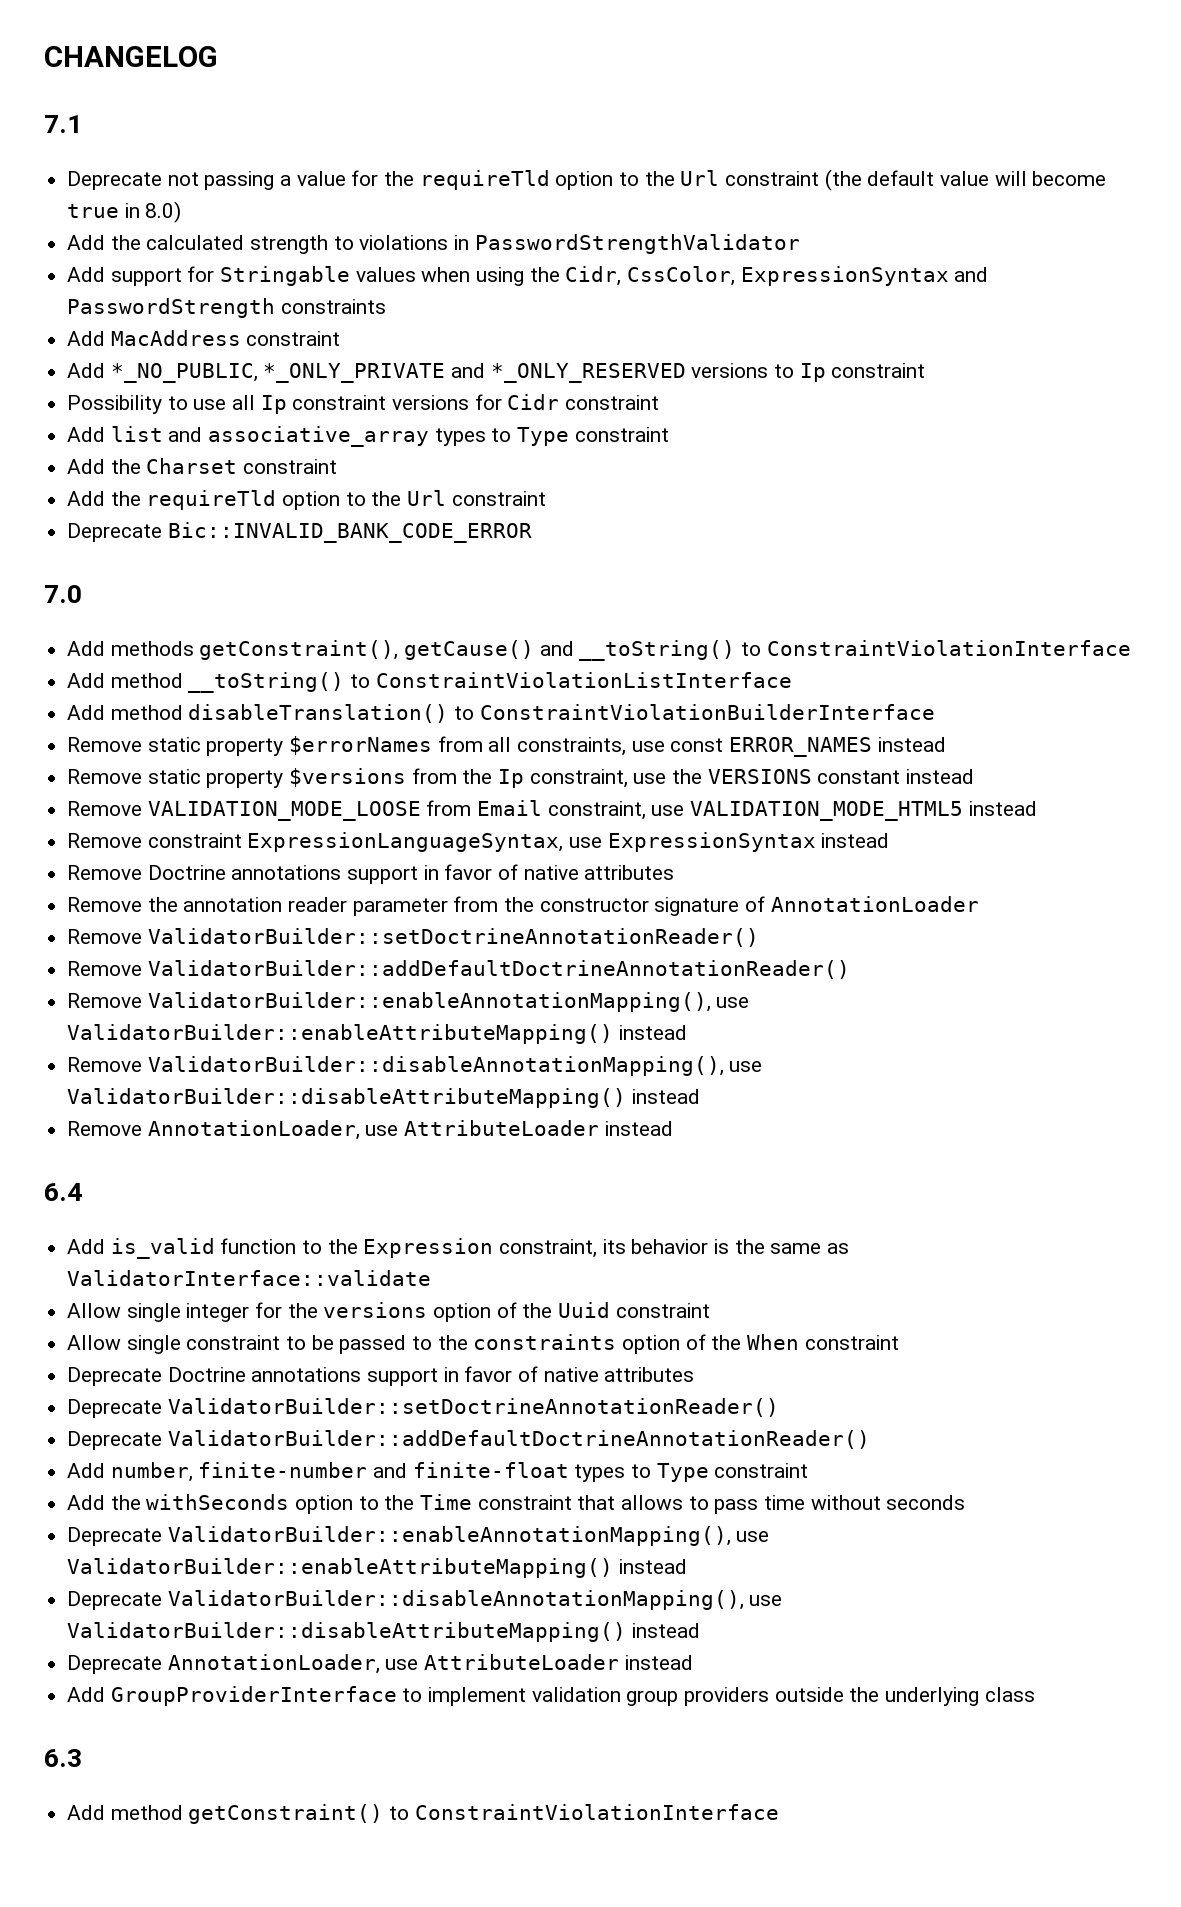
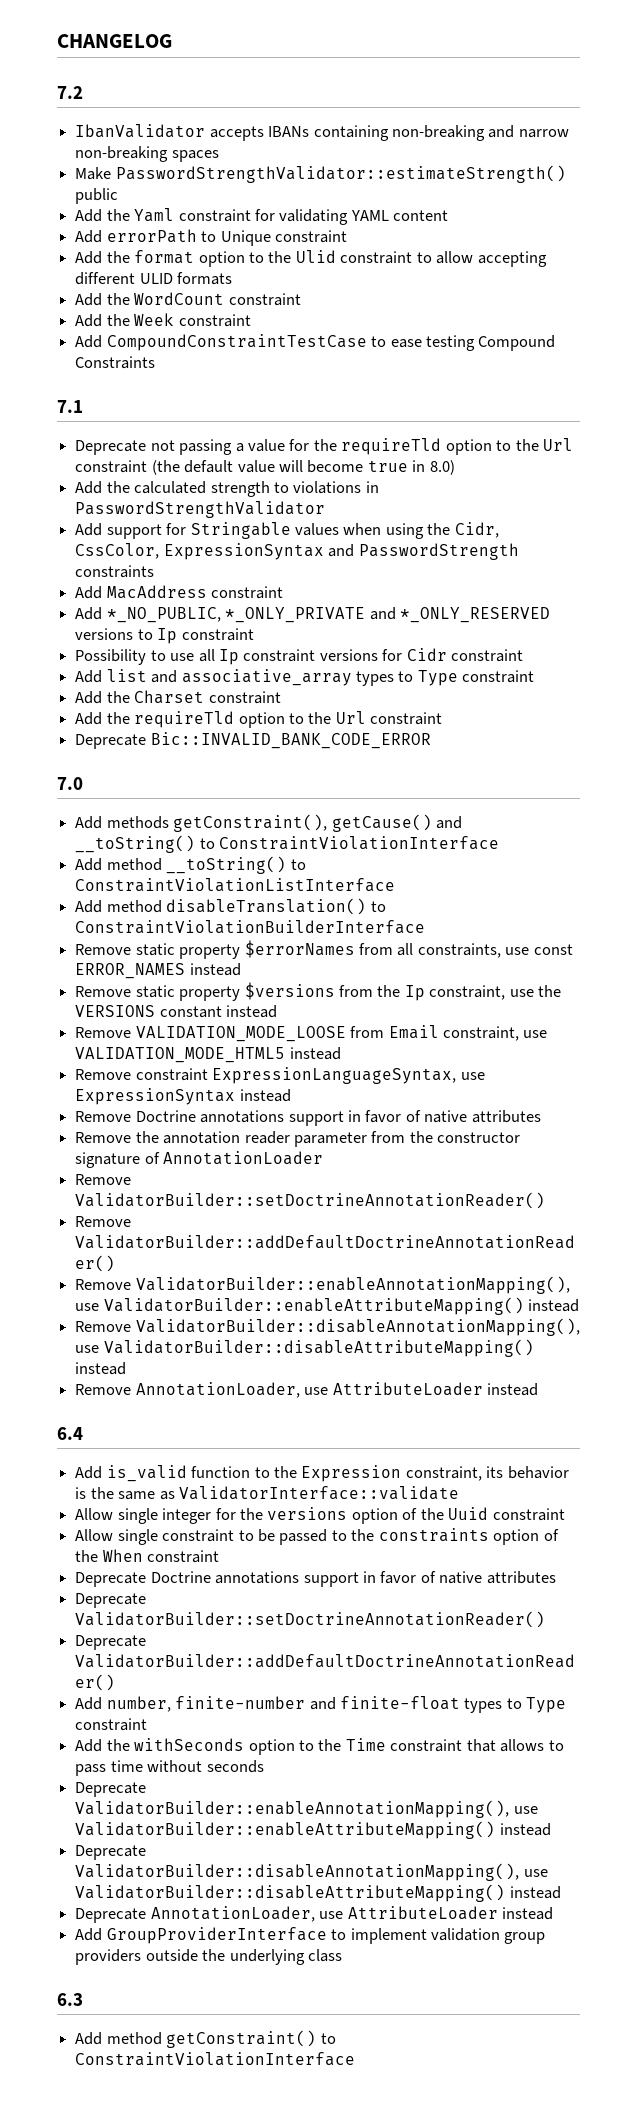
+ 7.2
+ IbanValidator accepts IBANs containing non-breaking and narrow non-breaking spaces
+ Make PasswordStrengthValidator::estimateStrength() public
+ Add the Yaml constraint for validating YAML content
+ Add errorPath to Unique constraint
+ Add the format option to the Ulid constraint to allow accepting different ULID formats
+ Add the WordCount constraint
+ Add the Week constraint
+ Add CompoundConstraintTestCase to ease testing Compound Constraints

